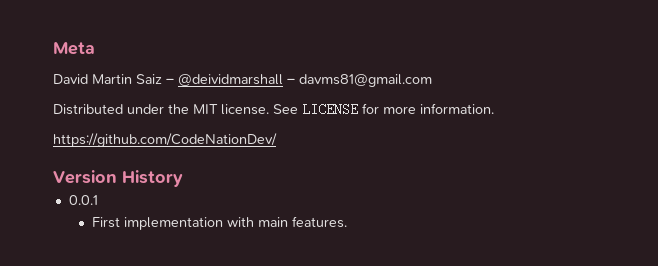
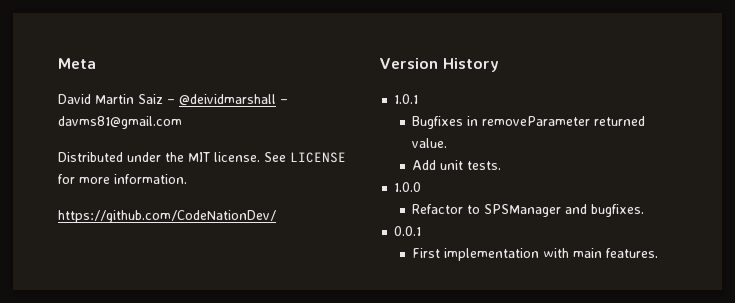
+ 1.0.1
+ Bugfixes in removeParameter returned value.
+ Add unit tests.
+ 1.0.0
+ Refactor to SPSManager and bugfixes.

